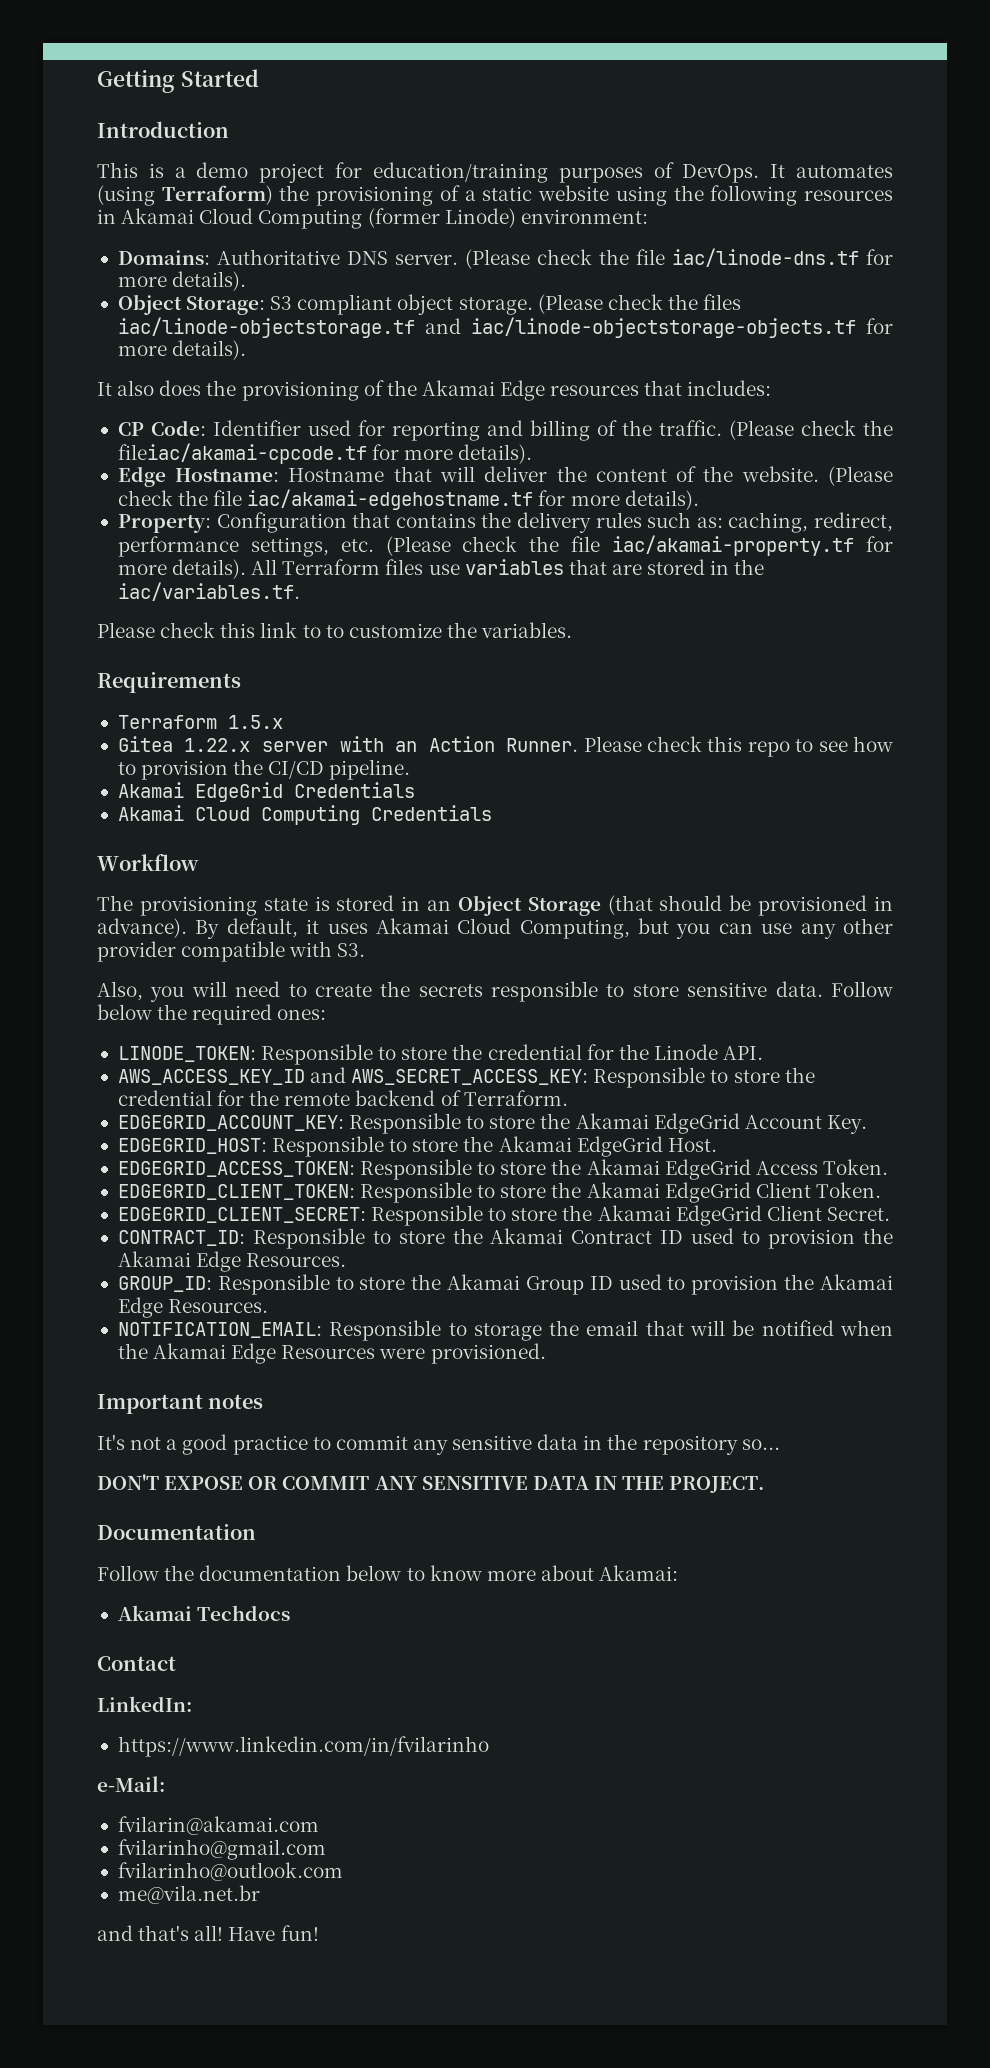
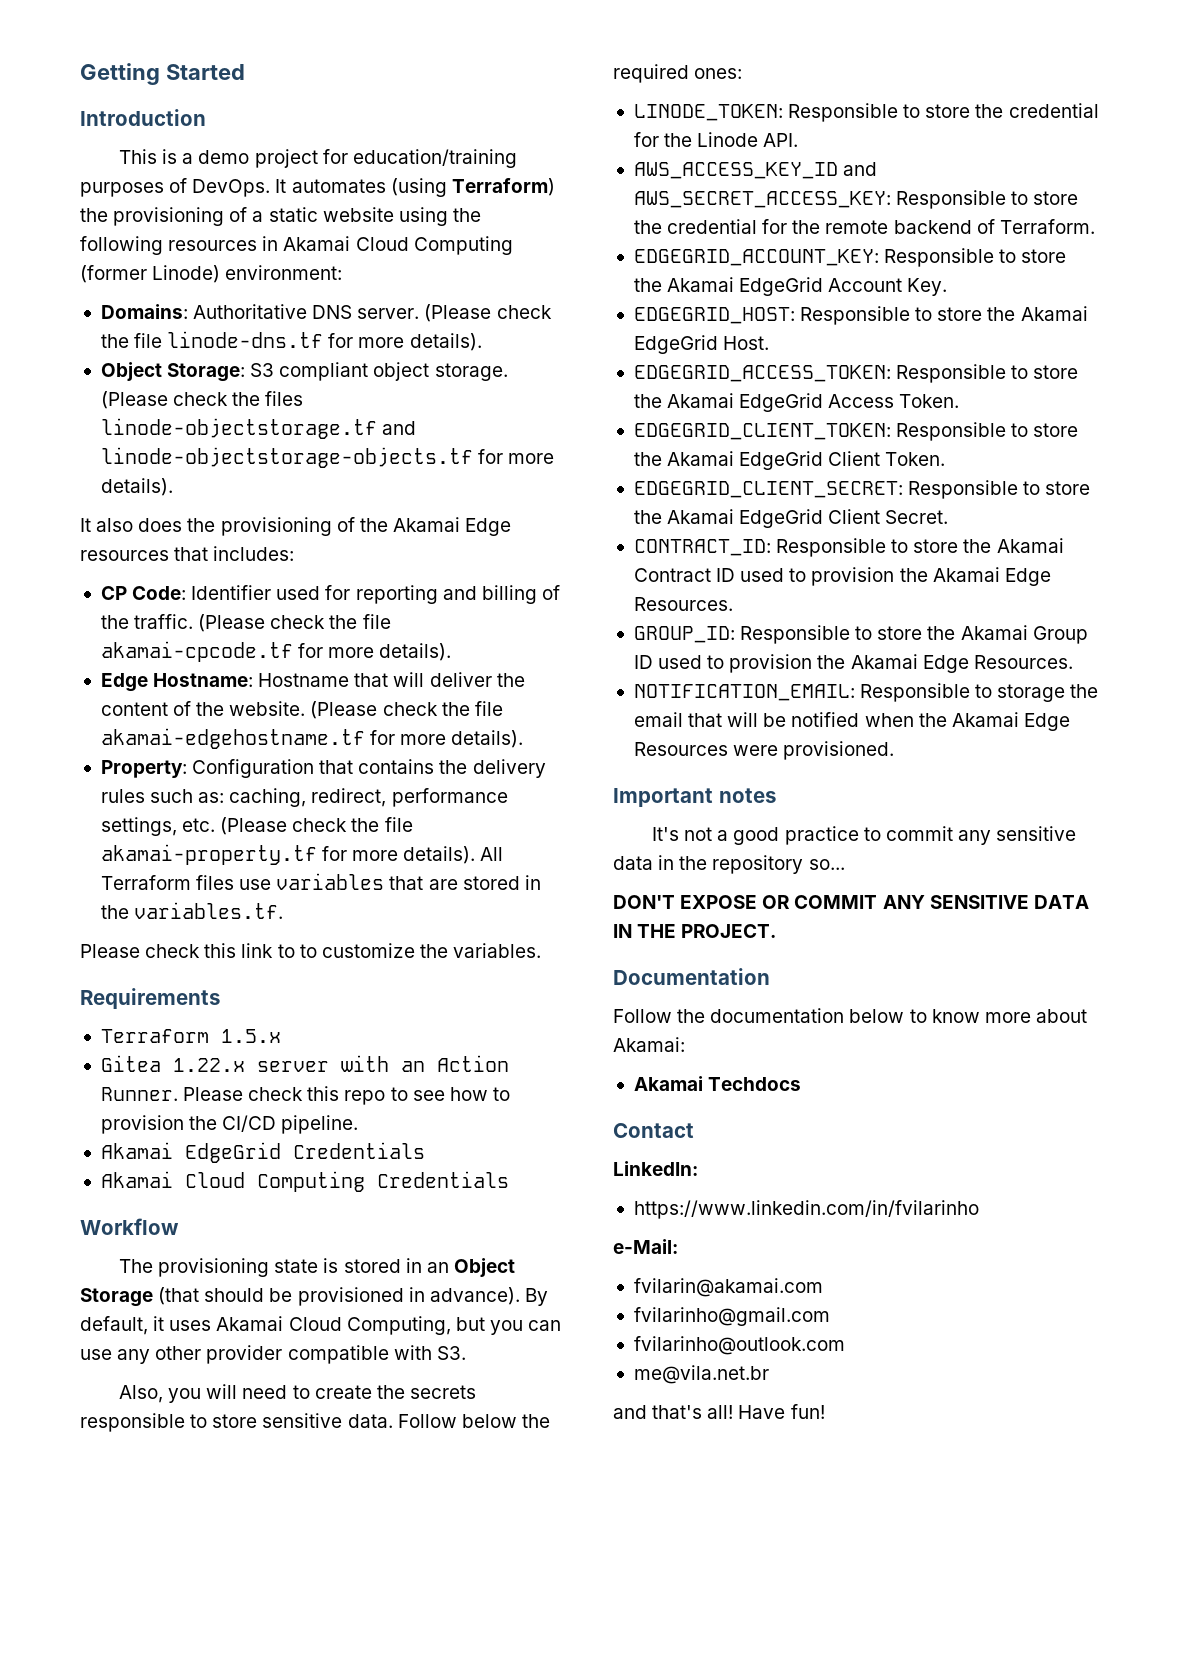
- (Please check the file iac/linode-dns.tf for more details).
+ (Please check the file linode-dns.tf for more details).
- (Please check the files iac/linode-objectstorage.tf and iac/linode-objectstorage-objects.tf for more details).
+ (Please check the files linode-objectstorage.tf and linode-objectstorage-objects.tf for more details).
- (Please check the fileiac/akamai-cpcode.tf for more details).
+ (Please check the file akamai-cpcode.tf for more details).
- (Please check the file iac/akamai-edgehostname.tf for more details).
+ (Please check the file akamai-edgehostname.tf for more details).
- Property: Configuration that contains the delivery rules such as: caching, redirect, performance settings, etc. (Please check the file iac/akamai-property.tf for more details).
+ Property: Configuration that contains the delivery rules such as: caching, redirect, performance settings, etc. (Please check the file akamai-property.tf for more details).
- All Terraform files use variables that are stored in the iac/variables.tf.
+ All Terraform files use variables that are stored in the variables.tf.

